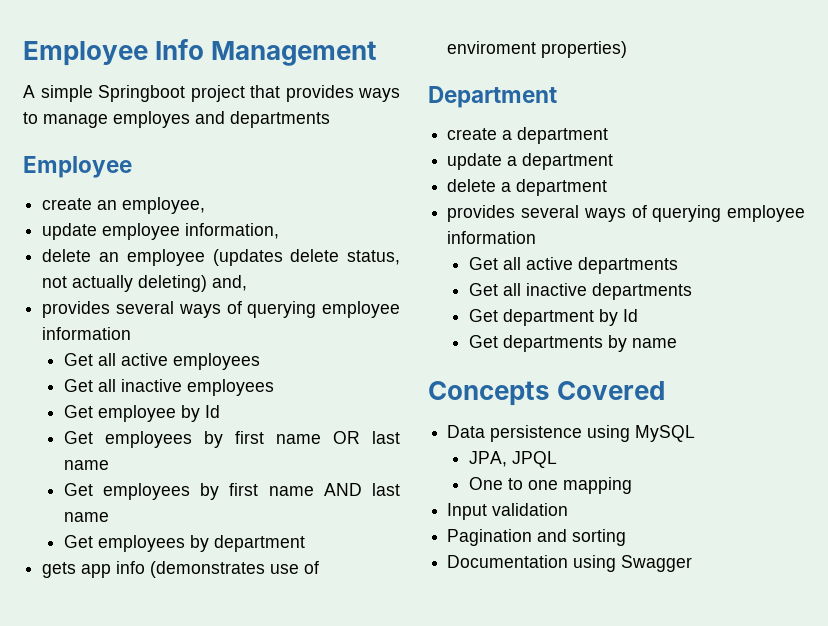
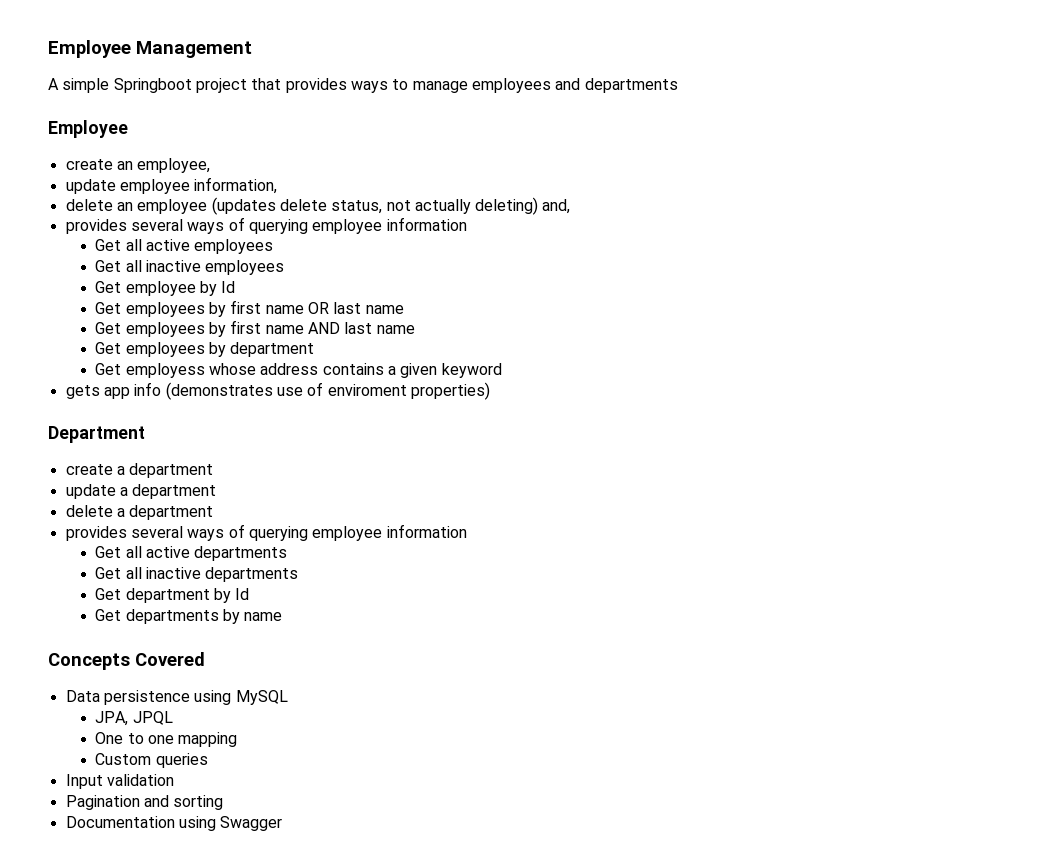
- Employee Info Management
+ Employee Management
- A simple Springboot project that provides ways to manage employes and departments
+ A simple Springboot project that provides ways to manage employees and departments
+ Get employess whose address contains a given keyword
+ Custom queries

